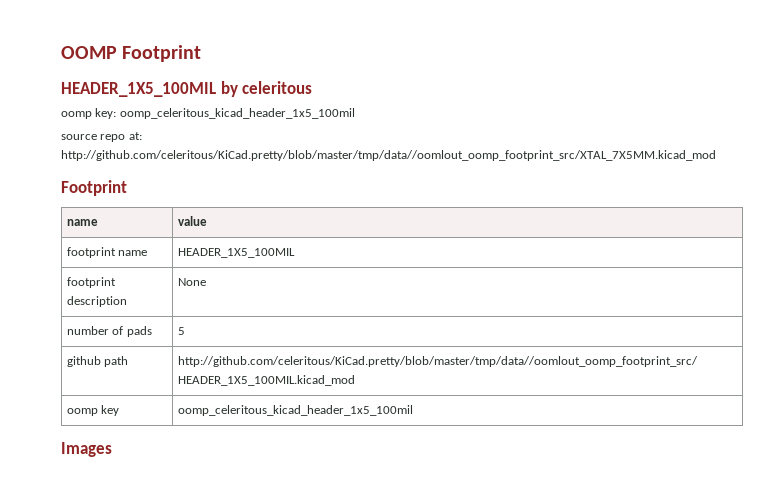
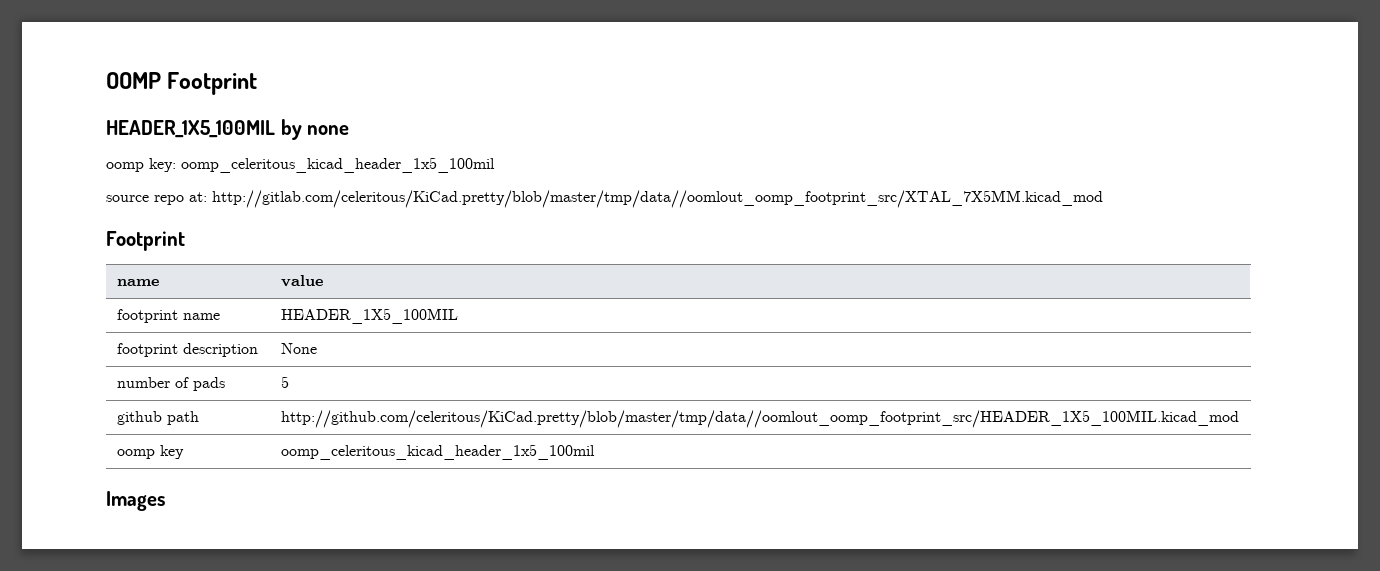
- HEADER_1X5_100MIL by celeritous
+ HEADER_1X5_100MIL by none
- source repo at: http://github.com/celeritous/KiCad.pretty/blob/master/tmp/data//oomlout_oomp_footprint_src/XTAL_7X5MM.kicad_mod
+ source repo at: http://gitlab.com/celeritous/KiCad.pretty/blob/master/tmp/data//oomlout_oomp_footprint_src/XTAL_7X5MM.kicad_mod

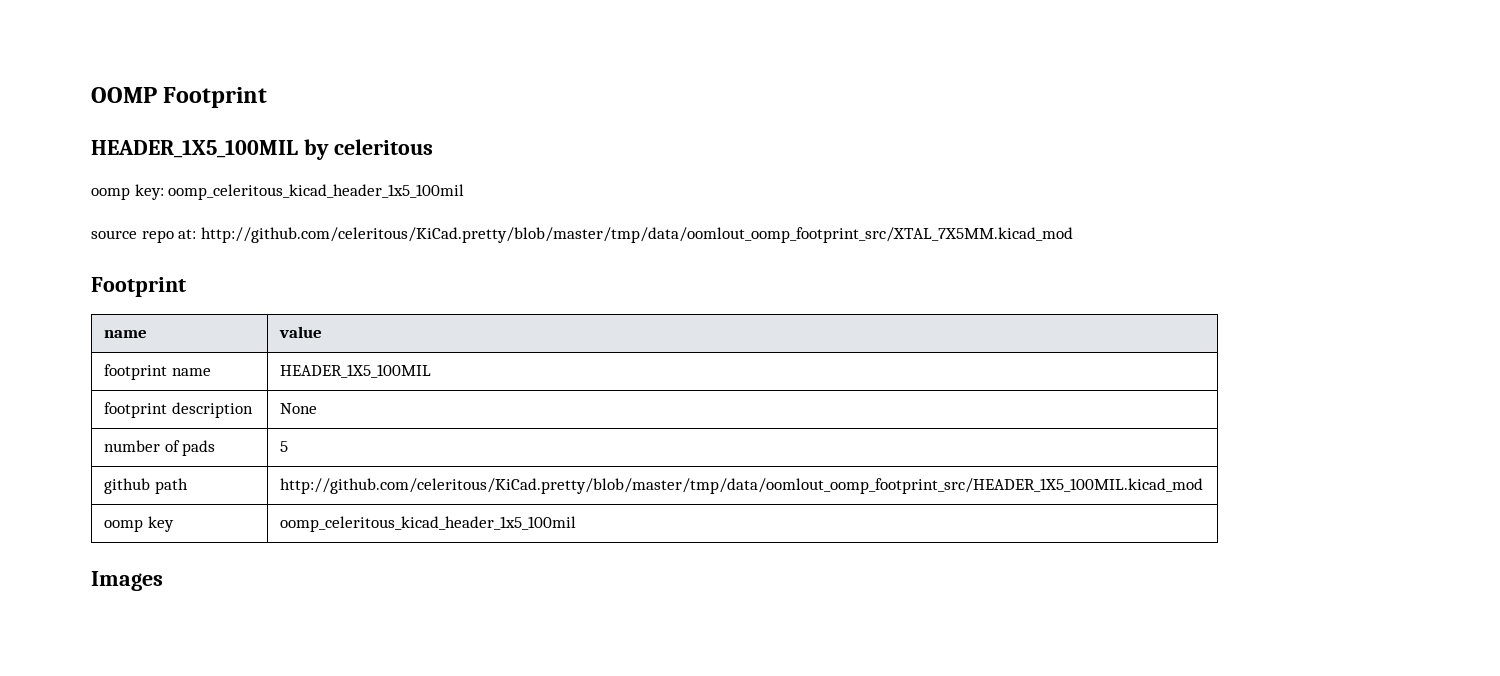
- HEADER_1X5_100MIL by none
+ HEADER_1X5_100MIL by celeritous
- source repo at: http://gitlab.com/celeritous/KiCad.pretty/blob/master/tmp/data//oomlout_oomp_footprint_src/XTAL_7X5MM.kicad_mod
+ source repo at: http://github.com/celeritous/KiCad.pretty/blob/master/tmp/data/oomlout_oomp_footprint_src/XTAL_7X5MM.kicad_mod
- github path | http://github.com/celeritous/KiCad.pretty/blob/master/tmp/data//oomlout_oomp_footprint_src/HEADER_1X5_100MIL.kicad_mod
+ github path | http://github.com/celeritous/KiCad.pretty/blob/master/tmp/data/oomlout_oomp_footprint_src/HEADER_1X5_100MIL.kicad_mod

